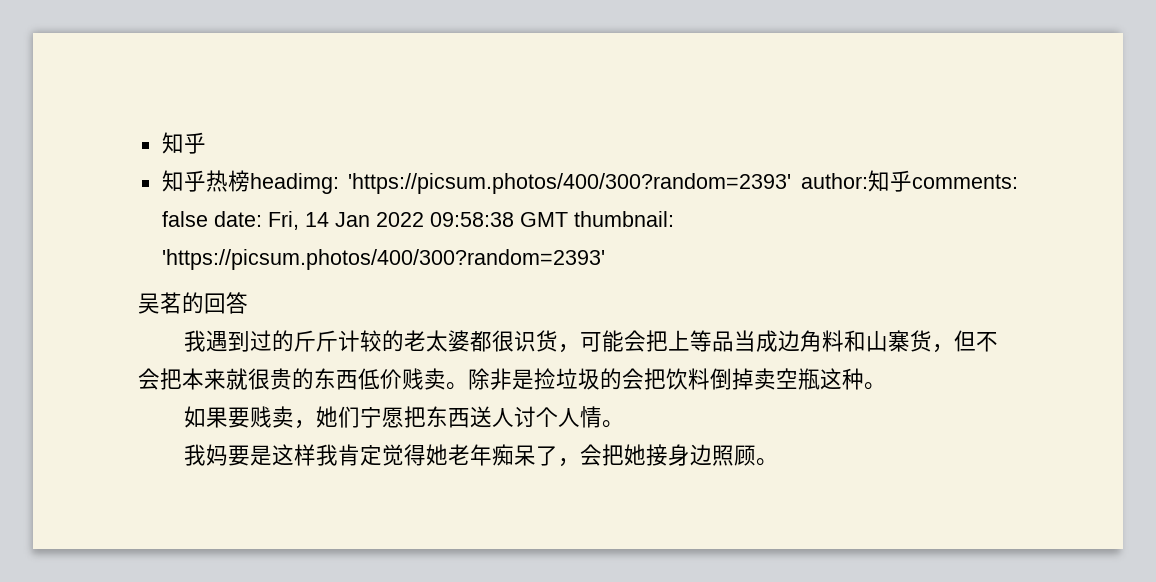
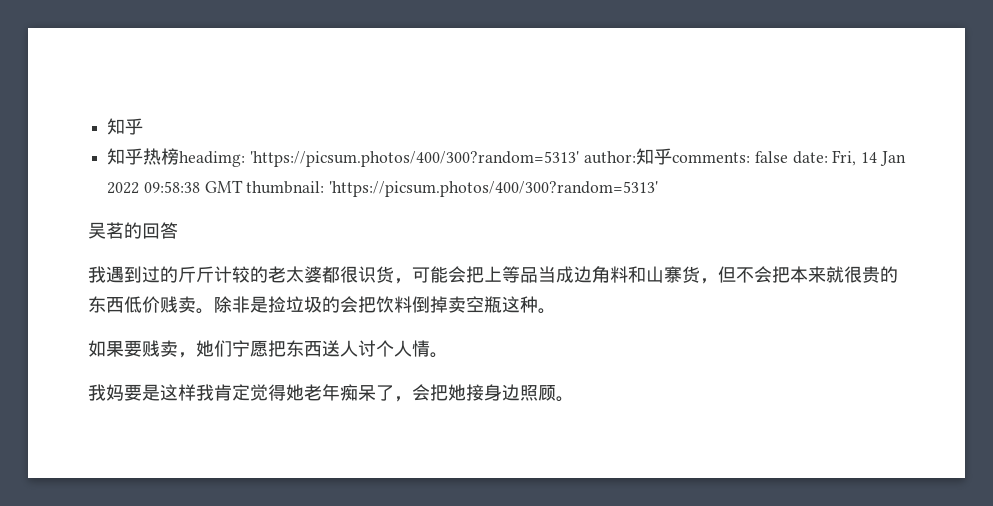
- 知乎热榜headimg: 'https://picsum.photos/400/300?random=2393' author:知乎comments: false date: Fri, 14 Jan 2022 09:58:38 GMT thumbnail: 'https://picsum.photos/400/300?random=2393'
+ 知乎热榜headimg: 'https://picsum.photos/400/300?random=5313' author:知乎comments: false date: Fri, 14 Jan 2022 09:58:38 GMT thumbnail: 'https://picsum.photos/400/300?random=5313'

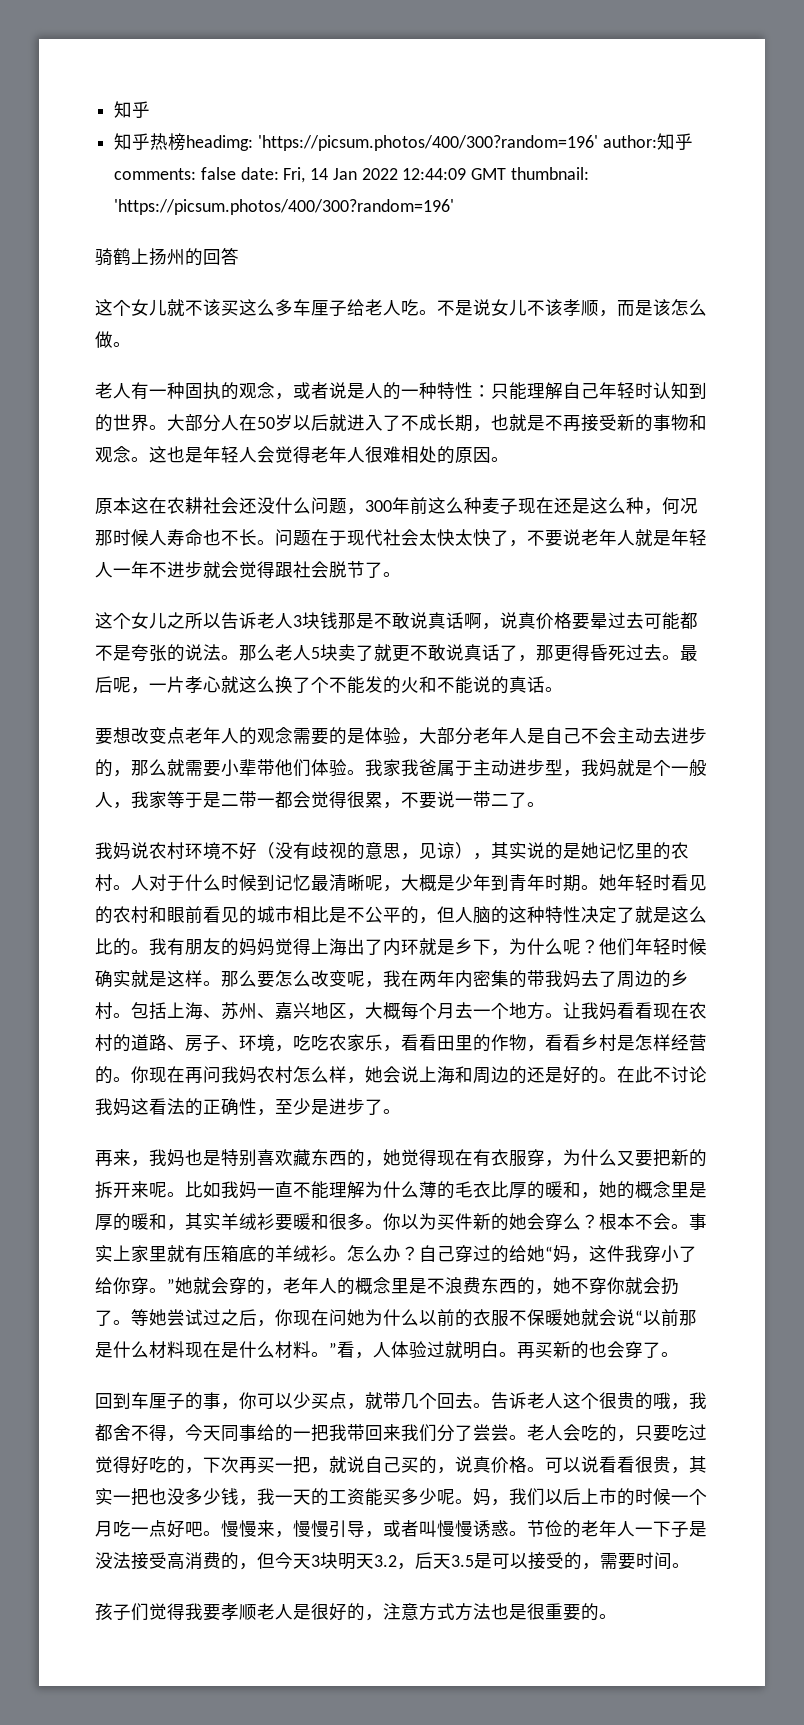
- 知乎热榜headimg: 'https://picsum.photos/400/300?random=5313' author:知乎comments: false date: Fri, 14 Jan 2022 09:58:38 GMT thumbnail: 'https://picsum.photos/400/300?random=5313'
- 吴茗的回答
- 我遇到过的斤斤计较的老太婆都很识货，可能会把上等品当成边角料和山寨货，但不会把本来就很贵的东西低价贱卖。除非是捡垃圾的会把饮料倒掉卖空瓶这种。
- 如果要贱卖，她们宁愿把东西送人讨个人情。
- 我妈要是这样我肯定觉得她老年痴呆了，会把她接身边照顾。
+ 知乎热榜headimg: 'https://picsum.photos/400/300?random=196' author:知乎comments: false date: Fri, 14 Jan 2022 12:44:09 GMT thumbnail: 'https://picsum.photos/400/300?random=196'
+ 骑鹤上扬州的回答
+ 这个女儿就不该买这么多车厘子给老人吃。不是说女儿不该孝顺，而是该怎么做。
+ 老人有一种固执的观念，或者说是人的一种特性：只能理解自己年轻时认知到的世界。大部分人在50岁以后就进入了不成长期，也就是不再接受新的事物和观念。这也是年轻人会觉得老年人很难相处的原因。
+ 原本这在农耕社会还没什么问题，300年前这么种麦子现在还是这么种，何况那时候人寿命也不长。问题在于现代社会太快太快了，不要说老年人就是年轻人一年不进步就会觉得跟社会脱节了。
+ 这个女儿之所以告诉老人3块钱那是不敢说真话啊，说真价格要晕过去可能都不是夸张的说法。那么老人5块卖了就更不敢说真话了，那更得昏死过去。最后呢，一片孝心就这么换了个不能发的火和不能说的真话。
+ 要想改变点老年人的观念需要的是体验，大部分老年人是自己不会主动去进步的，那么就需要小辈带他们体验。我家我爸属于主动进步型，我妈就是个一般人，我家等于是二带一都会觉得很累，不要说一带二了。
+ 我妈说农村环境不好（没有歧视的意思，见谅），其实说的是她记忆里的农村。人对于什么时候到记忆最清晰呢，大概是少年到青年时期。她年轻时看见的农村和眼前看见的城市相比是不公平的，但人脑的这种特性决定了就是这么比的。我有朋友的妈妈觉得上海出了内环就是乡下，为什么呢？他们年轻时候确实就是这样。那么要怎么改变呢，我在两年内密集的带我妈去了周边的乡村。包括上海、苏州、嘉兴地区，大概每个月去一个地方。让我妈看看现在农村的道路、房子、环境，吃吃农家乐，看看田里的作物，看看乡村是怎样经营的。你现在再问我妈农村怎么样，她会说上海和周边的还是好的。在此不讨论我妈这看法的正确性，至少是进步了。
+ 再来，我妈也是特别喜欢藏东西的，她觉得现在有衣服穿，为什么又要把新的拆开来呢。比如我妈一直不能理解为什么薄的毛衣比厚的暖和，她的概念里是厚的暖和，其实羊绒衫要暖和很多。你以为买件新的她会穿么？根本不会。事实上家里就有压箱底的羊绒衫。怎么办？自己穿过的给她“妈，这件我穿小了给你穿。”她就会穿的，老年人的概念里是不浪费东西的，她不穿你就会扔了。等她尝试过之后，你现在问她为什么以前的衣服不保暖她就会说“以前那是什么材料现在是什么材料。”看，人体验过就明白。再买新的也会穿了。
+ 回到车厘子的事，你可以少买点，就带几个回去。告诉老人这个很贵的哦，我都舍不得，今天同事给的一把我带回来我们分了尝尝。老人会吃的，只要吃过觉得好吃的，下次再买一把，就说自己买的，说真价格。可以说看看很贵，其实一把也没多少钱，我一天的工资能买多少呢。妈，我们以后上市的时候一个月吃一点好吧。慢慢来，慢慢引导，或者叫慢慢诱惑。节俭的老年人一下子是没法接受高消费的，但今天3块明天3.2，后天3.5是可以接受的，需要时间。
+ 孩子们觉得我要孝顺老人是很好的，注意方式方法也是很重要的。

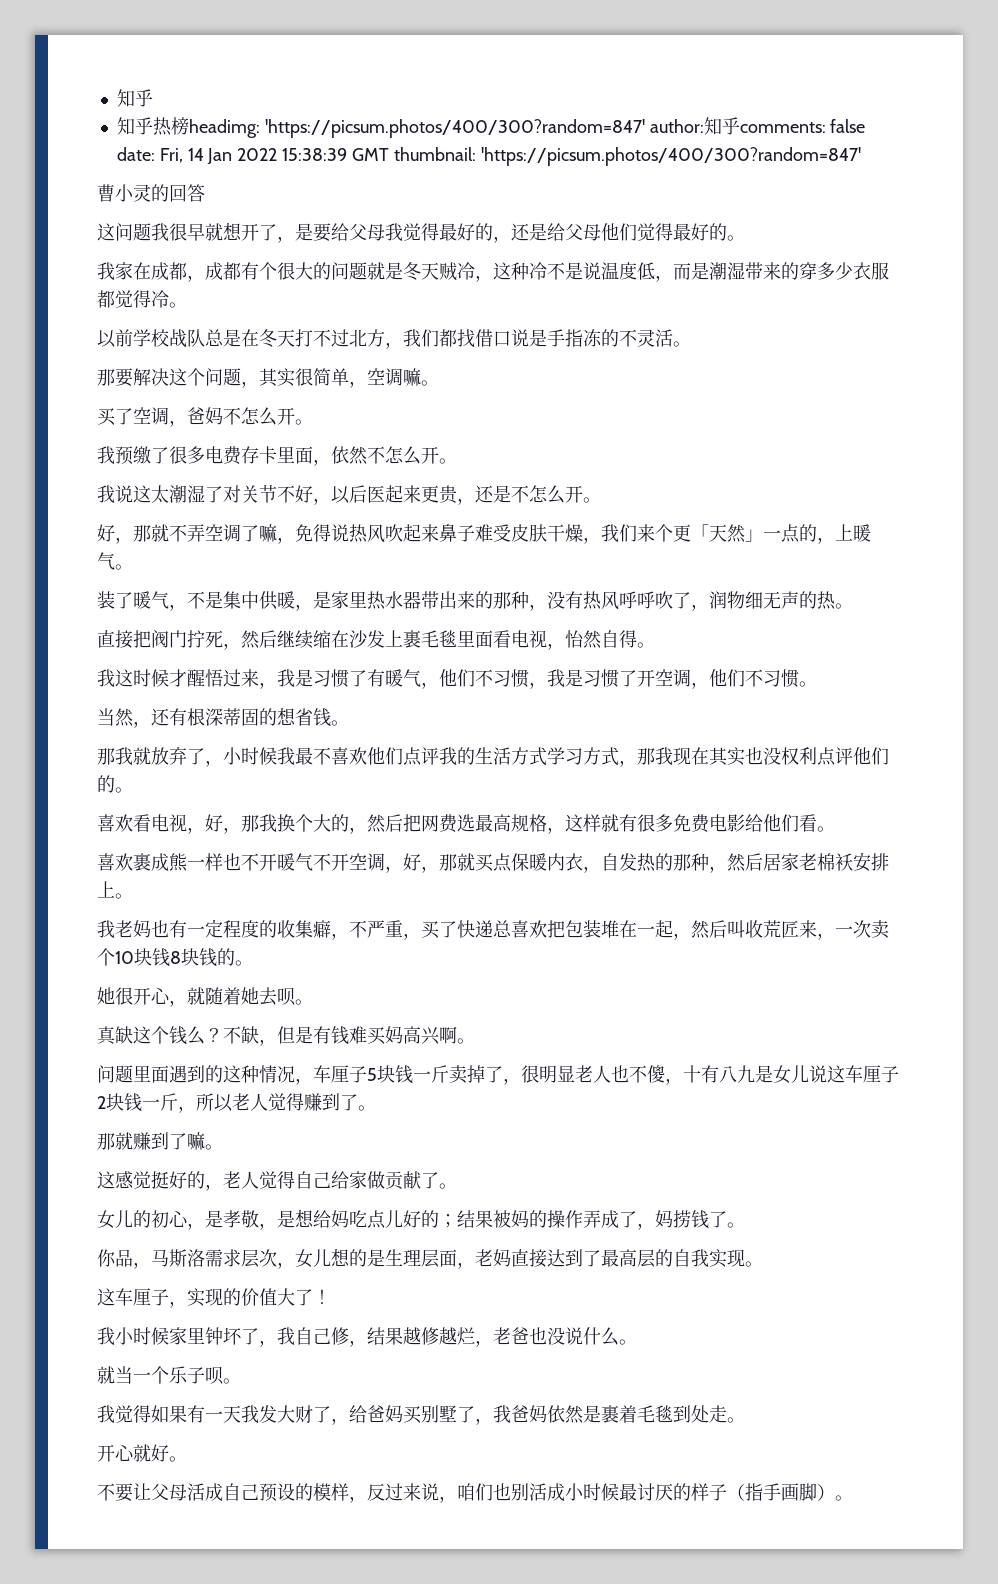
- 知乎热榜headimg: 'https://picsum.photos/400/300?random=196' author:知乎comments: false date: Fri, 14 Jan 2022 12:44:09 GMT thumbnail: 'https://picsum.photos/400/300?random=196'
- 骑鹤上扬州的回答
+ 知乎热榜headimg: 'https://picsum.photos/400/300?random=847' author:知乎comments: false date: Fri, 14 Jan 2022 15:38:39 GMT thumbnail: 'https://picsum.photos/400/300?random=847'
+ 曹小灵的回答
- 这个女儿就不该买这么多车厘子给老人吃。不是说女儿不该孝顺，而是该怎么做。
- 老人有一种固执的观念，或者说是人的一种特性：只能理解自己年轻时认知到的世界。大部分人在50岁以后就进入了不成长期，也就是不再接受新的事物和观念。这也是年轻人会觉得老年人很难相处的原因。
- 原本这在农耕社会还没什么问题，300年前这么种麦子现在还是这么种，何况那时候人寿命也不长。问题在于现代社会太快太快了，不要说老年人就是年轻人一年不进步就会觉得跟社会脱节了。
- 这个女儿之所以告诉老人3块钱那是不敢说真话啊，说真价格要晕过去可能都不是夸张的说法。那么老人5块卖了就更不敢说真话了，那更得昏死过去。最后呢，一片孝心就这么换了个不能发的火和不能说的真话。
- 要想改变点老年人的观念需要的是体验，大部分老年人是自己不会主动去进步的，那么就需要小辈带他们体验。我家我爸属于主动进步型，我妈就是个一般人，我家等于是二带一都会觉得很累，不要说一带二了。
- 我妈说农村环境不好（没有歧视的意思，见谅），其实说的是她记忆里的农村。人对于什么时候到记忆最清晰呢，大概是少年到青年时期。她年轻时看见的农村和眼前看见的城市相比是不公平的，但人脑的这种特性决定了就是这么比的。我有朋友的妈妈觉得上海出了内环就是乡下，为什么呢？他们年轻时候确实就是这样。那么要怎么改变呢，我在两年内密集的带我妈去了周边的乡村。包括上海、苏州、嘉兴地区，大概每个月去一个地方。让我妈看看现在农村的道路、房子、环境，吃吃农家乐，看看田里的作物，看看乡村是怎样经营的。你现在再问我妈农村怎么样，她会说上海和周边的还是好的。在此不讨论我妈这看法的正确性，至少是进步了。
- 再来，我妈也是特别喜欢藏东西的，她觉得现在有衣服穿，为什么又要把新的拆开来呢。比如我妈一直不能理解为什么薄的毛衣比厚的暖和，她的概念里是厚的暖和，其实羊绒衫要暖和很多。你以为买件新的她会穿么？根本不会。事实上家里就有压箱底的羊绒衫。怎么办？自己穿过的给她“妈，这件我穿小了给你穿。”她就会穿的，老年人的概念里是不浪费东西的，她不穿你就会扔了。等她尝试过之后，你现在问她为什么以前的衣服不保暖她就会说“以前那是什么材料现在是什么材料。”看，人体验过就明白。再买新的也会穿了。
- 回到车厘子的事，你可以少买点，就带几个回去。告诉老人这个很贵的哦，我都舍不得，今天同事给的一把我带回来我们分了尝尝。老人会吃的，只要吃过觉得好吃的，下次再买一把，就说自己买的，说真价格。可以说看看很贵，其实一把也没多少钱，我一天的工资能买多少呢。妈，我们以后上市的时候一个月吃一点好吧。慢慢来，慢慢引导，或者叫慢慢诱惑。节俭的老年人一下子是没法接受高消费的，但今天3块明天3.2，后天3.5是可以接受的，需要时间。
- 孩子们觉得我要孝顺老人是很好的，注意方式方法也是很重要的。
+ 这问题我很早就想开了，是要给父母我觉得最好的，还是给父母他们觉得最好的。
+ 我家在成都，成都有个很大的问题就是冬天贼冷，这种冷不是说温度低，而是潮湿带来的穿多少衣服都觉得冷。
+ 以前学校战队总是在冬天打不过北方，我们都找借口说是手指冻的不灵活。
+ 那要解决这个问题，其实很简单，空调嘛。
+ 买了空调，爸妈不怎么开。
+ 我预缴了很多电费存卡里面，依然不怎么开。
+ 我说这太潮湿了对关节不好，以后医起来更贵，还是不怎么开。
+ 好，那就不弄空调了嘛，免得说热风吹起来鼻子难受皮肤干燥，我们来个更「天然」一点的，上暖气。
+ 装了暖气，不是集中供暖，是家里热水器带出来的那种，没有热风呼呼吹了，润物细无声的热。
+ 直接把阀门拧死，然后继续缩在沙发上裹毛毯里面看电视，怡然自得。
+ 我这时候才醒悟过来，我是习惯了有暖气，他们不习惯，我是习惯了开空调，他们不习惯。
+ 当然，还有根深蒂固的想省钱。
+ 那我就放弃了，小时候我最不喜欢他们点评我的生活方式学习方式，那我现在其实也没权利点评他们的。
+ 喜欢看电视，好，那我换个大的，然后把网费选最高规格，这样就有很多免费电影给他们看。
+ 喜欢裹成熊一样也不开暖气不开空调，好，那就买点保暖内衣，自发热的那种，然后居家老棉袄安排上。
+ 我老妈也有一定程度的收集癖，不严重，买了快递总喜欢把包装堆在一起，然后叫收荒匠来，一次卖个10块钱8块钱的。
+ 她很开心，就随着她去呗。
+ 真缺这个钱么？不缺，但是有钱难买妈高兴啊。
+ 问题里面遇到的这种情况，车厘子5块钱一斤卖掉了，很明显老人也不傻，十有八九是女儿说这车厘子2块钱一斤，所以老人觉得赚到了。
+ 那就赚到了嘛。
+ 这感觉挺好的，老人觉得自己给家做贡献了。
+ 女儿的初心，是孝敬，是想给妈吃点儿好的；结果被妈的操作弄成了，妈捞钱了。
+ 你品，马斯洛需求层次，女儿想的是生理层面，老妈直接达到了最高层的自我实现。
+ 这车厘子，实现的价值大了！
+ 我小时候家里钟坏了，我自己修，结果越修越烂，老爸也没说什么。
+ 就当一个乐子呗。
+ 我觉得如果有一天我发大财了，给爸妈买别墅了，我爸妈依然是裹着毛毯到处走。
+ 开心就好。
+ 不要让父母活成自己预设的模样，反过来说，咱们也别活成小时候最讨厌的样子（指手画脚）。

